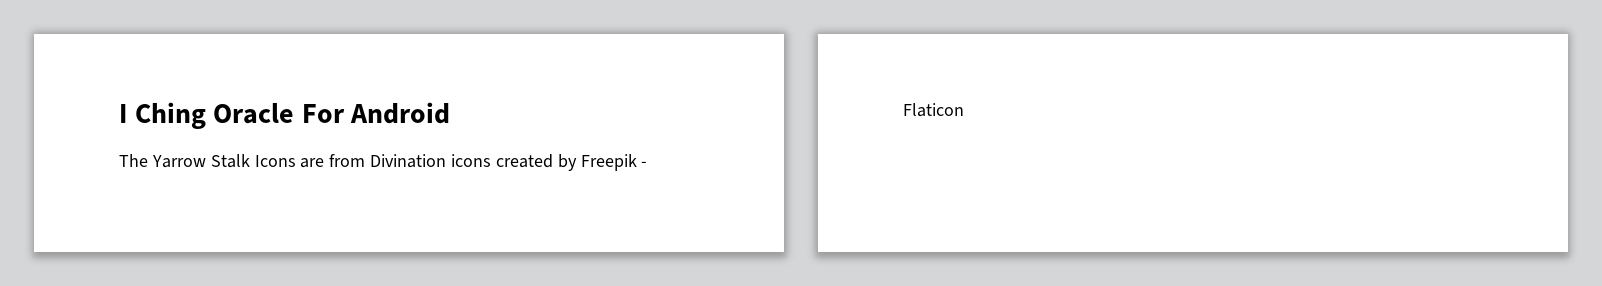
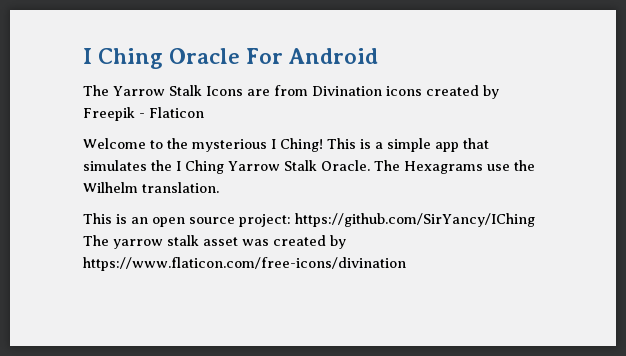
+ Welcome to the mysterious I Ching! This is a simple app that simulates the I Ching Yarrow Stalk Oracle. The Hexagrams use the Wilhelm translation.
+ This is an open source project: https://github.com/SirYancy/IChing The yarrow stalk asset was created by https://www.flaticon.com/free-icons/divination

